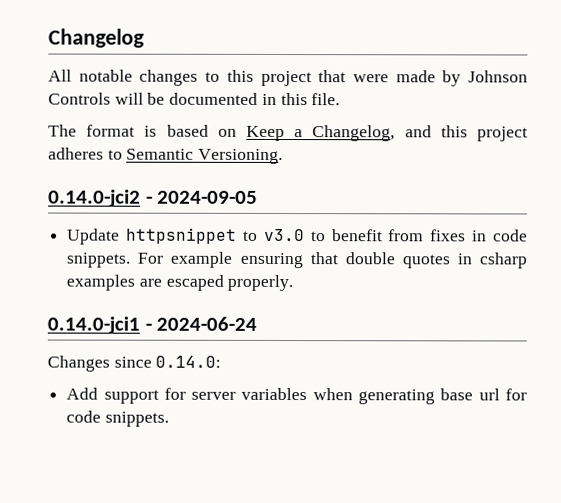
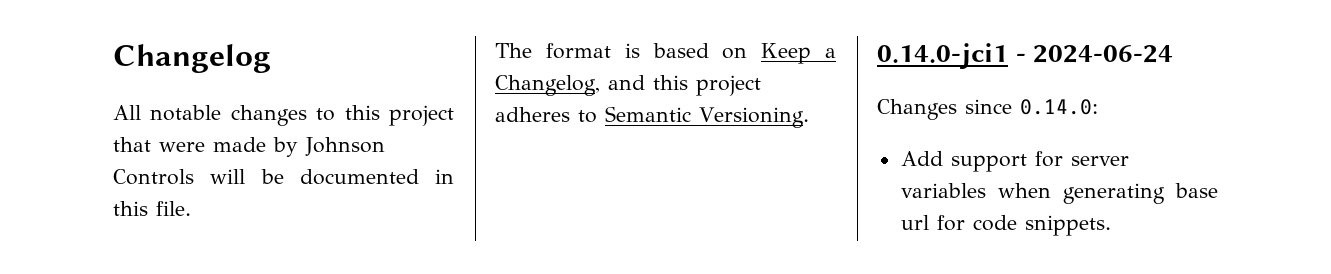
- 0.14.0-jci2 - 2024-09-05
- Update httpsnippet to v3.0 to benefit from fixes in code snippets. For example ensuring that double quotes in csharp examples are escaped properly.

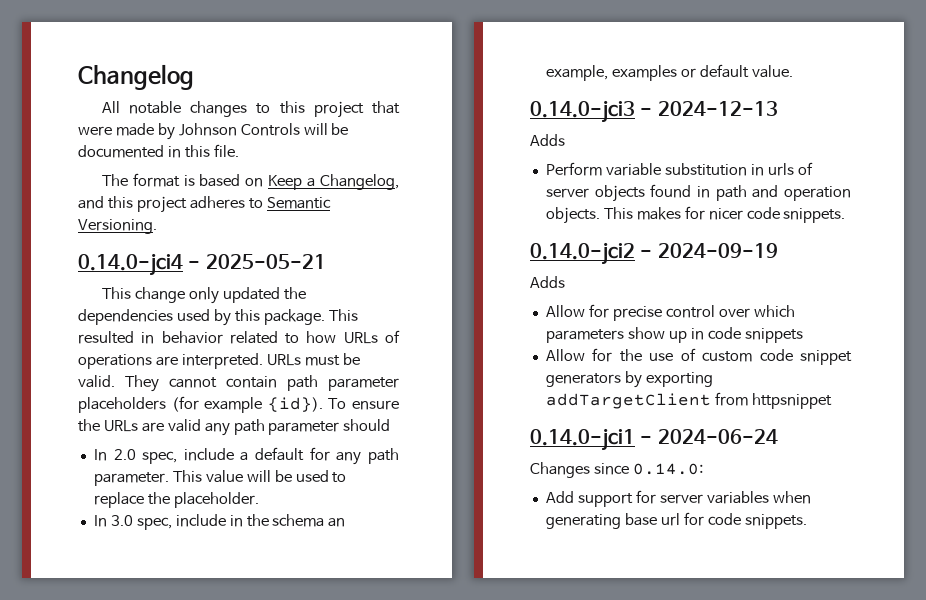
+ 0.14.0-jci4 - 2025-05-21
+ This change only updated the dependencies used by this package. This resulted in behavior related to how URLs of operations are interpreted. URLs must be valid. They cannot contain path parameter placeholders (for example {id}). To ensure the URLs are valid any path parameter should
+ In 2.0 spec, include a default for any path parameter. This value will be used to replace the placeholder.
+ In 3.0 spec, include in the schema an example, examples or default value.
+ 0.14.0-jci3 - 2024-12-13
+ Adds
+ Perform variable substitution in urls of server objects found in path and operation objects. This makes for nicer code snippets.
+ 0.14.0-jci2 - 2024-09-19
+ Adds
+ Allow for precise control over which parameters show up in code snippets
+ Allow for the use of custom code snippet generators by exporting addTargetClient from httpsnippet

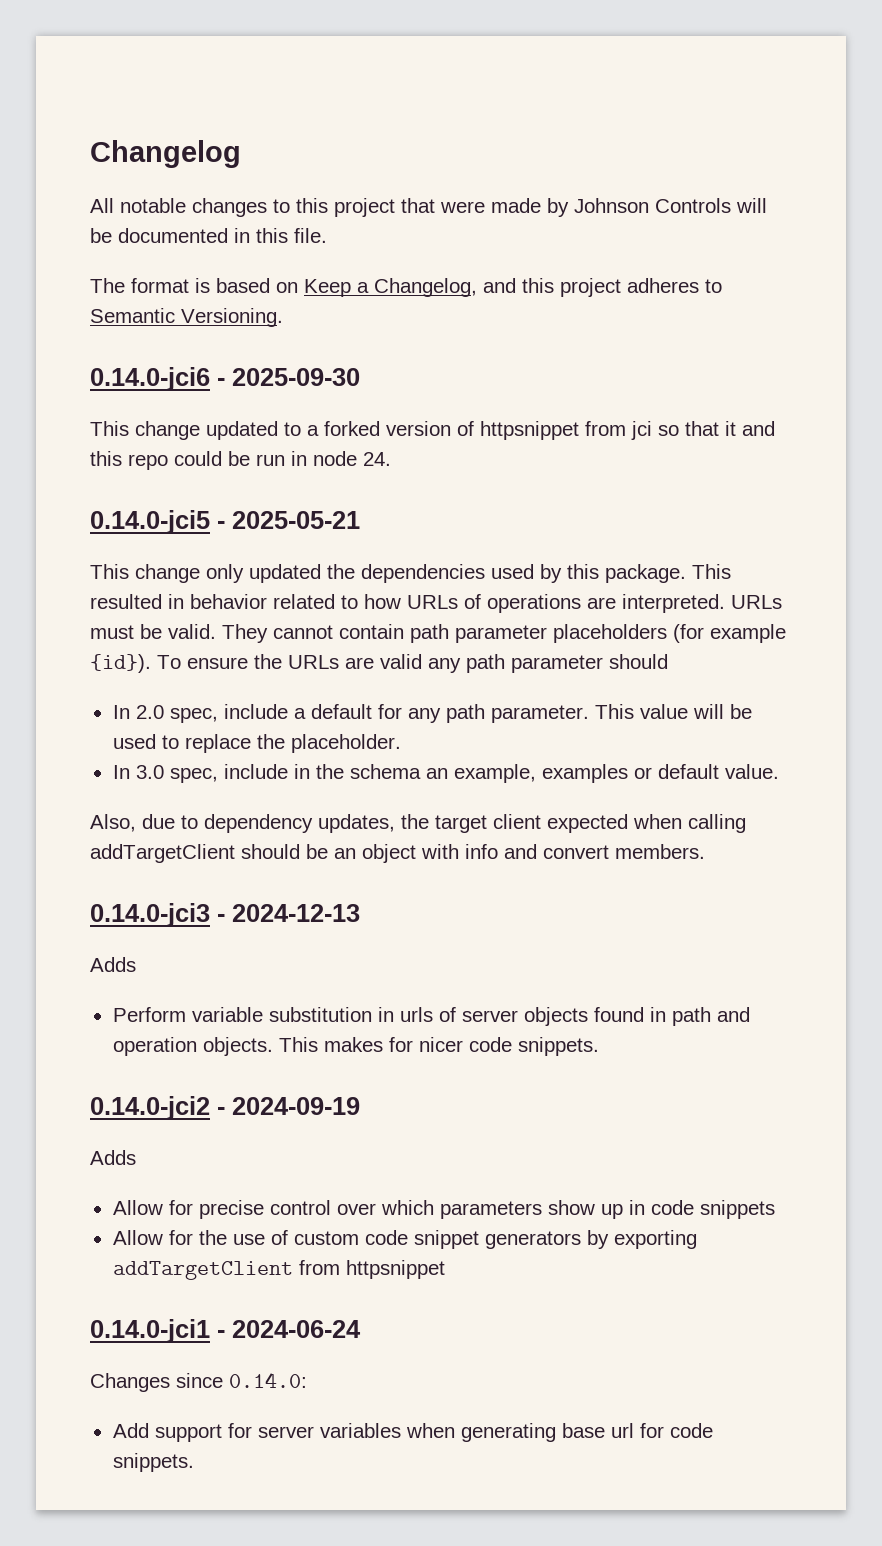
- 0.14.0-jci4 - 2025-05-21
+ 0.14.0-jci6 - 2025-09-30
+ This change updated to a forked version of httpsnippet from jci so that it and this repo could be run in node 24.
+ 0.14.0-jci5 - 2025-05-21
+ Also, due to dependency updates, the target client expected when calling addTargetClient should be an object with info and convert members.

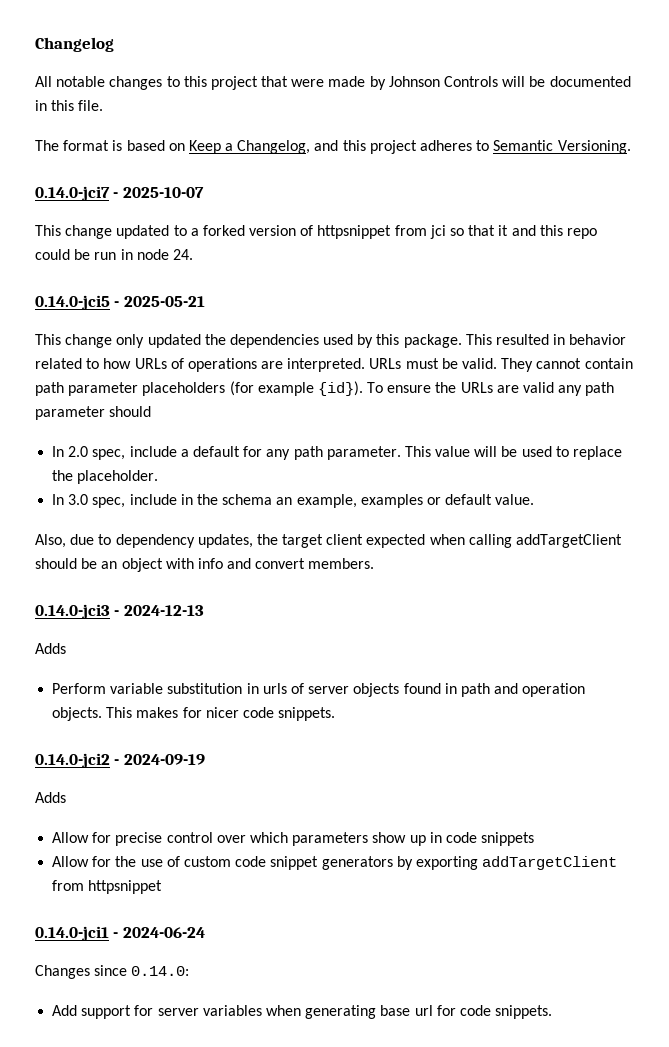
- 0.14.0-jci6 - 2025-09-30
+ 0.14.0-jci7 - 2025-10-07

